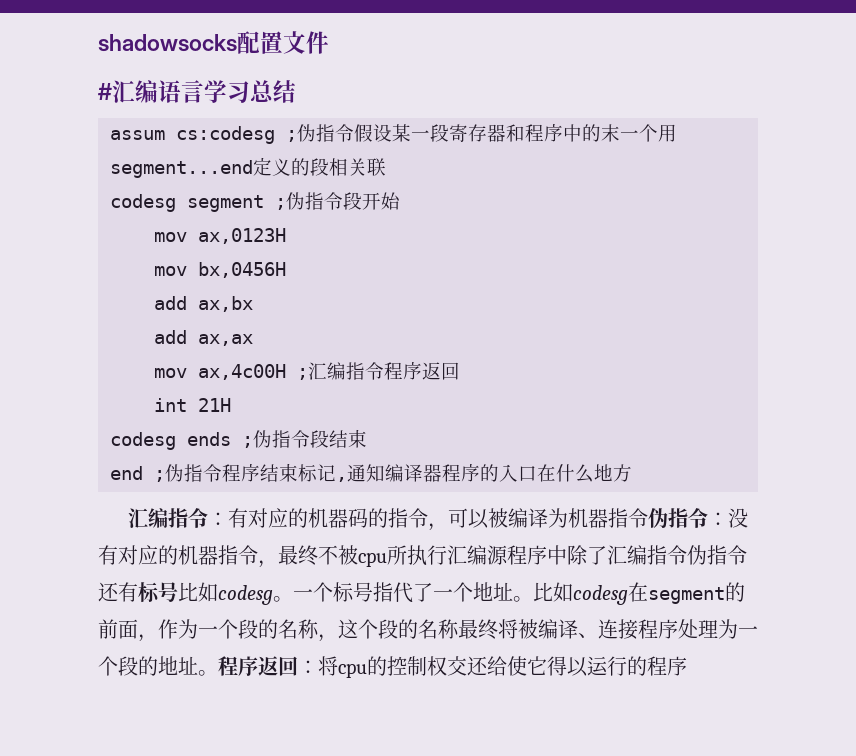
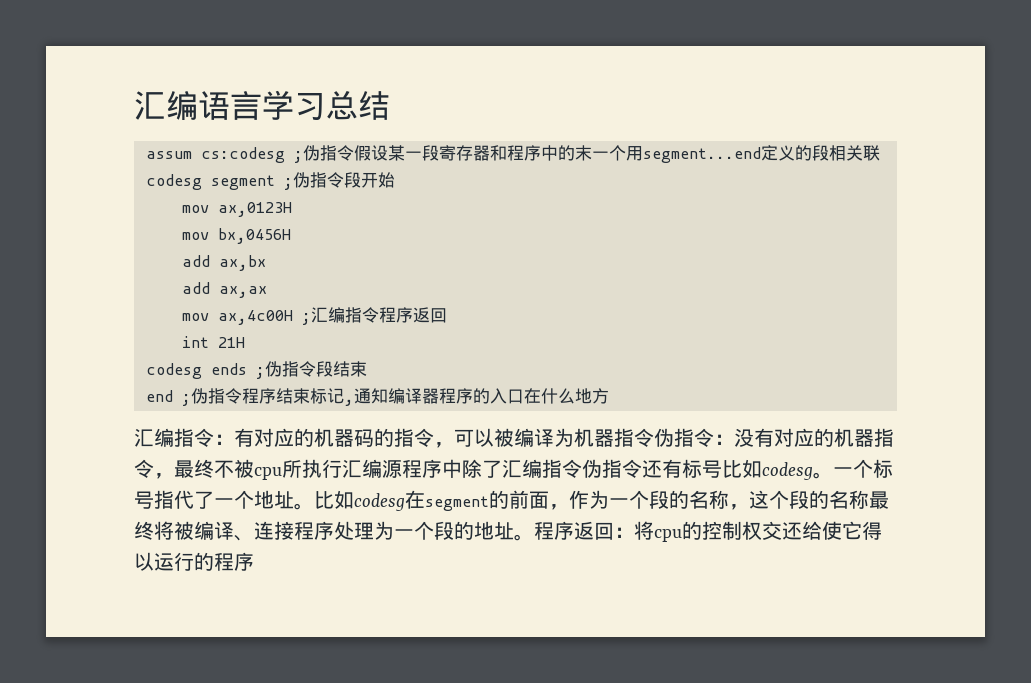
- shadowsocks配置文件
- #汇编语言学习总结
+ 汇编语言学习总结

